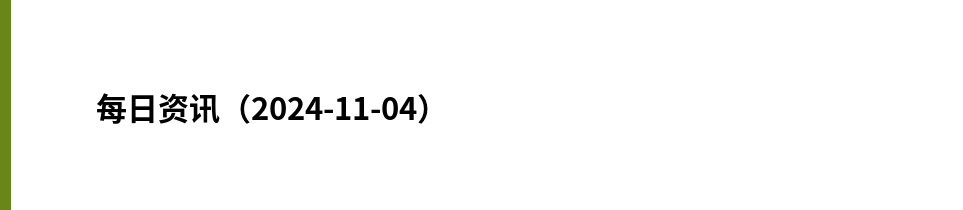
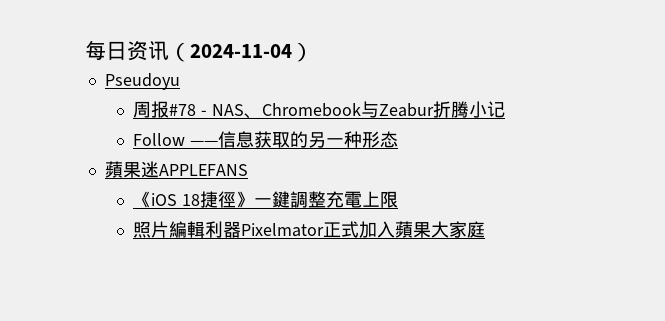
+ Pseudoyu
+ 周报#78 - NAS、Chromebook与Zeabur折腾小记
+ Follow ——信息获取的另一种形态
+ 蘋果迷APPLEFANS
+ 《iOS 18捷徑》一鍵調整充電上限
+ 照片編輯利器Pixelmator正式加入蘋果大家庭

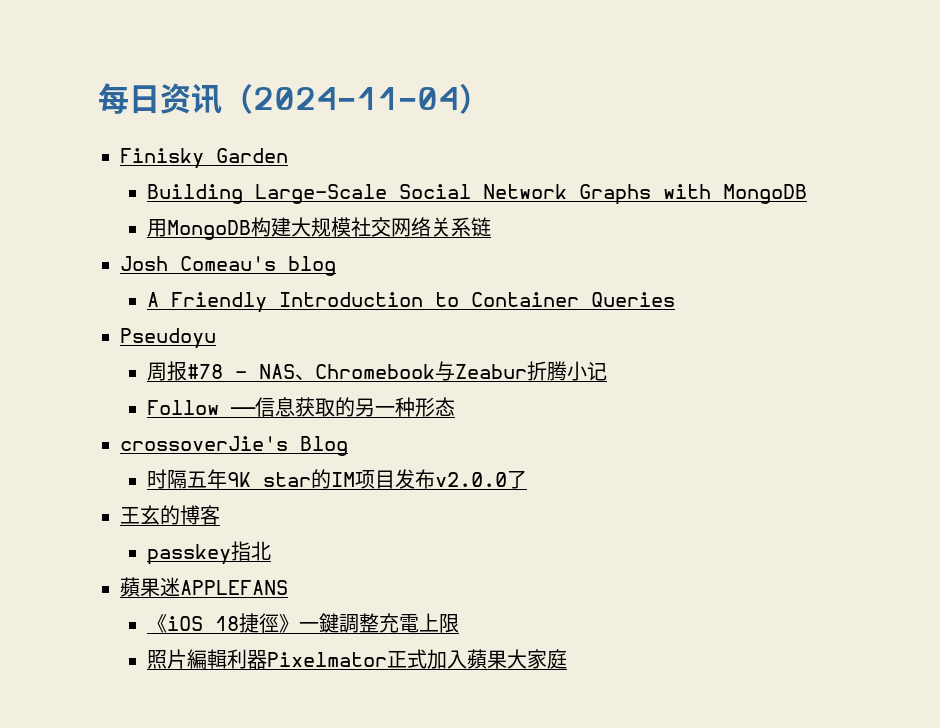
+ Finisky Garden
+ Building Large-Scale Social Network Graphs with MongoDB
+ 用MongoDB构建大规模社交网络关系链
+ Josh Comeau's blog
+ A Friendly Introduction to Container Queries
+ crossoverJie's Blog
+ 时隔五年9K star的IM项目发布v2.0.0了
+ 王玄的博客
+ passkey指北

